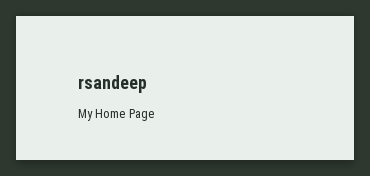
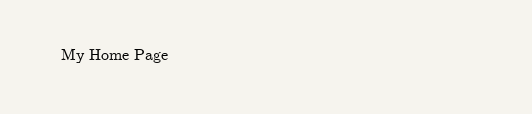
- rsandeep

